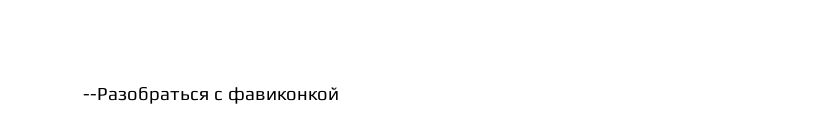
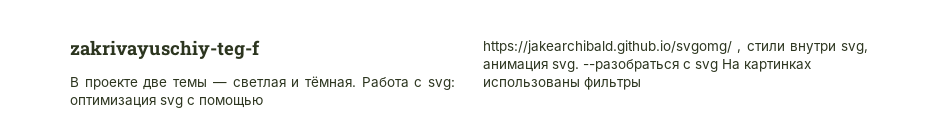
- --Разобраться с фавиконкой
+ zakrivayuschiy-teg-f
+ В проекте две темы — светлая и тёмная. Работа с svg: оптимизация svg с помощью https://jakearchibald.github.io/svgomg/ , стили внутри svg, анимация svg. --разобраться с svg На картинках использованы фильтры

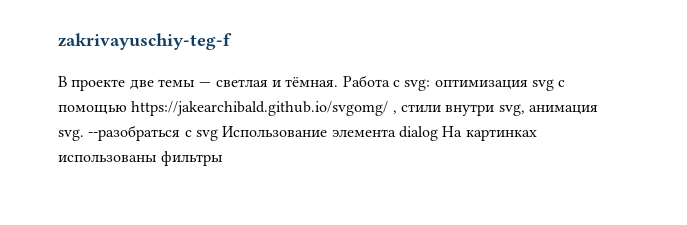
- --разобраться с svg На картинках использованы фильтры
+ --разобраться с svg Использование элемента dialog На картинках использованы фильтры

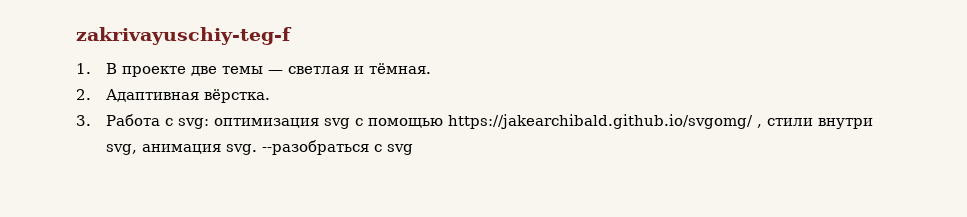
- В проекте две темы — светлая и тёмная. Работа с svg: оптимизация svg с помощью https://jakearchibald.github.io/svgomg/ , стили внутри svg, анимация svg.
+ 1. В проекте две темы — светлая и тёмная.
+ 2. Адаптивная вёрстка.
+ 3. Работа с svg: оптимизация svg с помощью https://jakearchibald.github.io/svgomg/ , стили внутри svg, анимация svg.
- --разобраться с svg Использование элемента dialog На картинках использованы фильтры
+ --разобраться с svg

